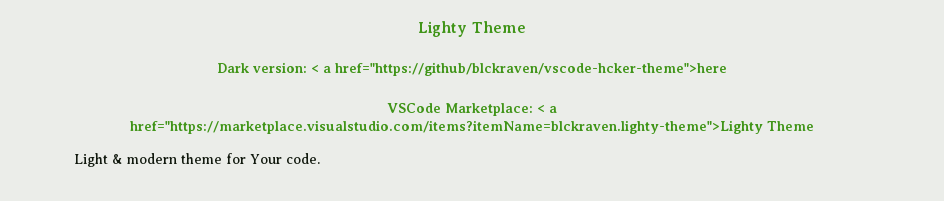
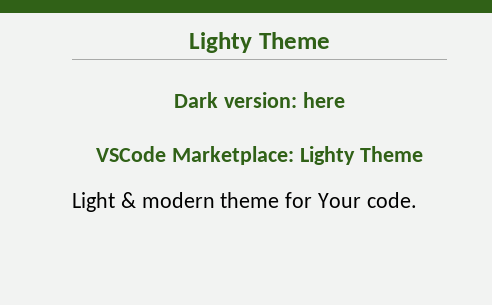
- Dark version: < a href="https://github/blckraven/vscode-hcker-theme">here
+ Dark version: here
- VSCode Marketplace: < a href="https://marketplace.visualstudio.com/items?itemName=blckraven.lighty-theme">Lighty Theme
+ VSCode Marketplace: Lighty Theme

